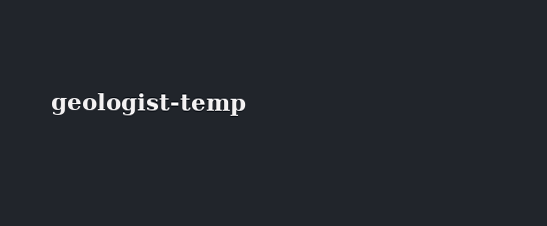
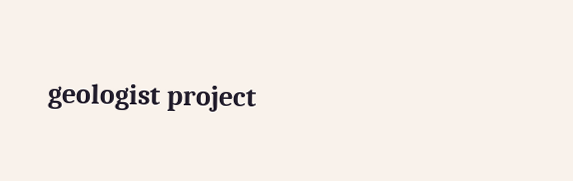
- geologist-temp
+ geologist project

